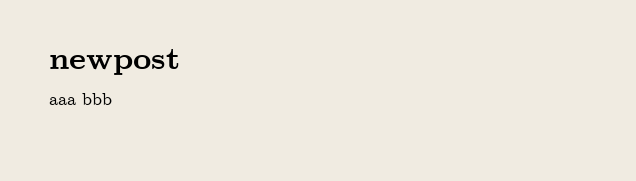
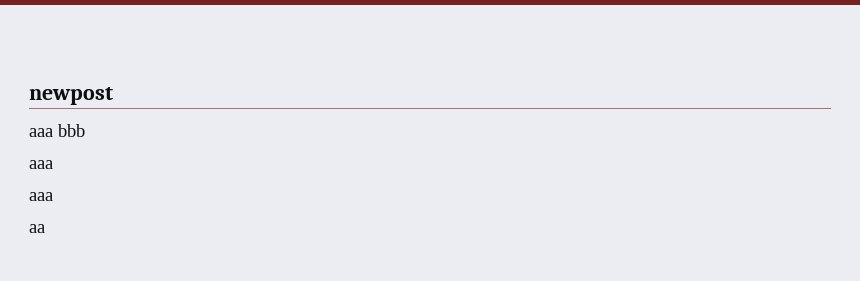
  aaa bbb
+ aaa
+ aaa
+ aa

